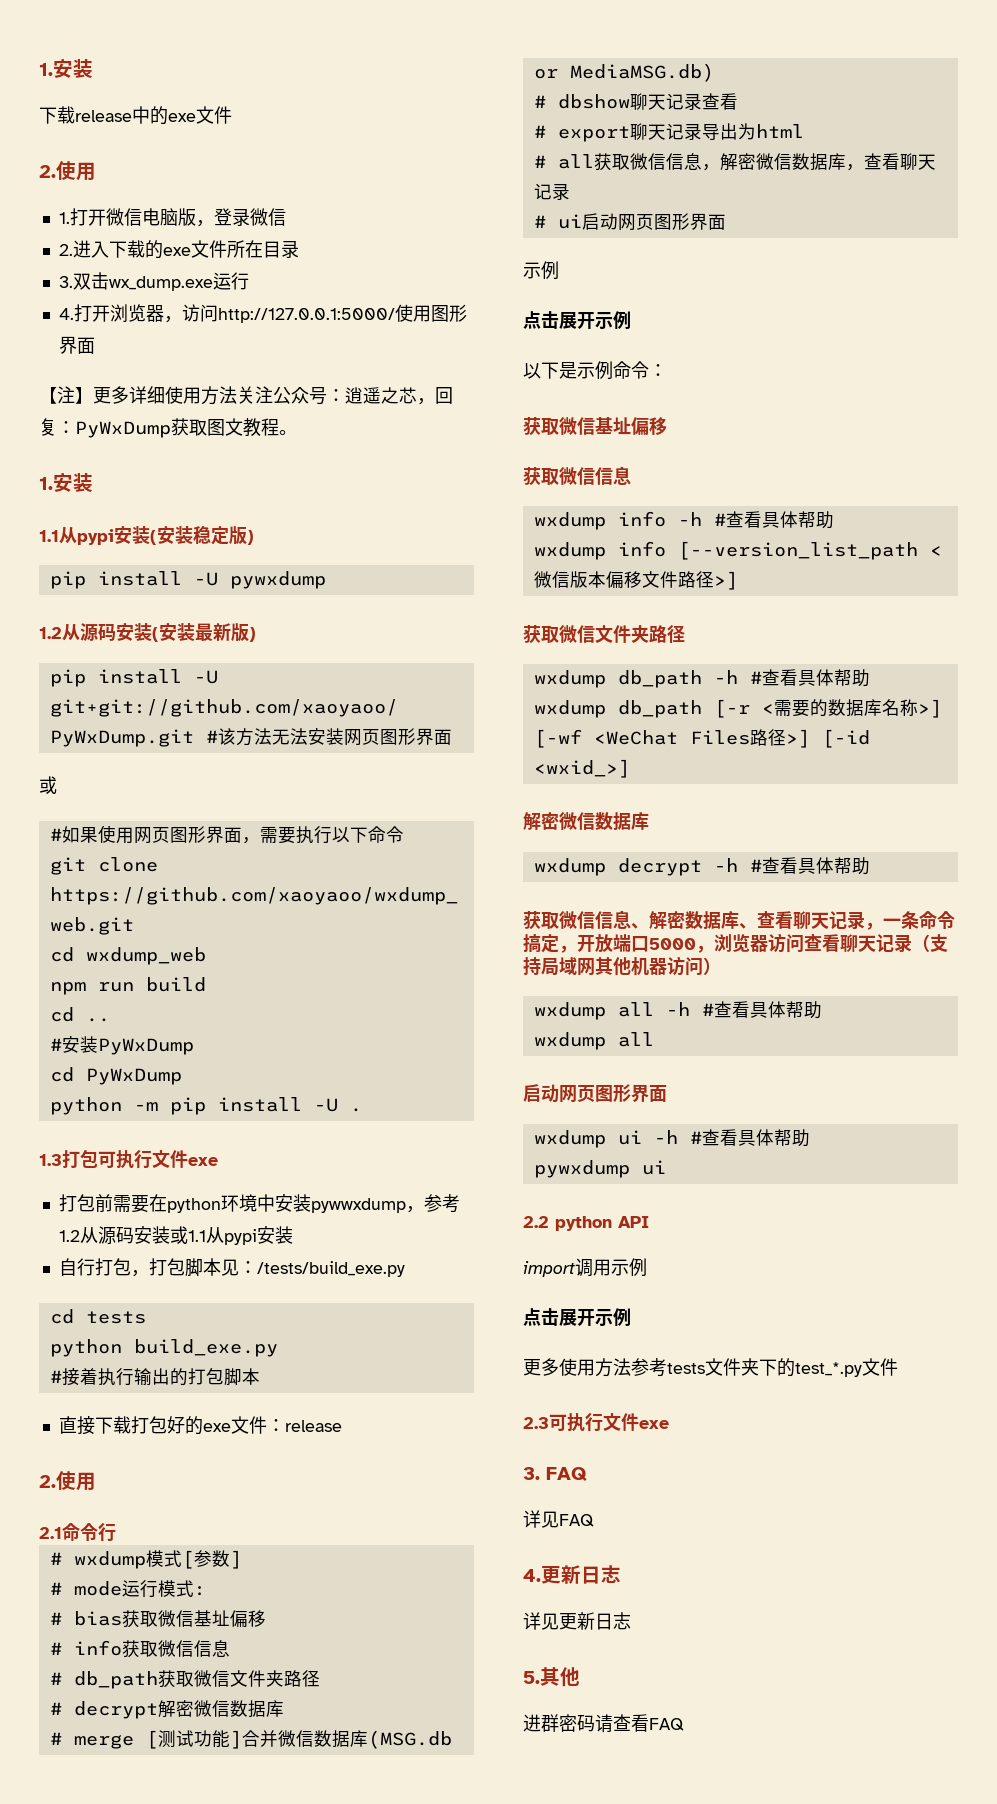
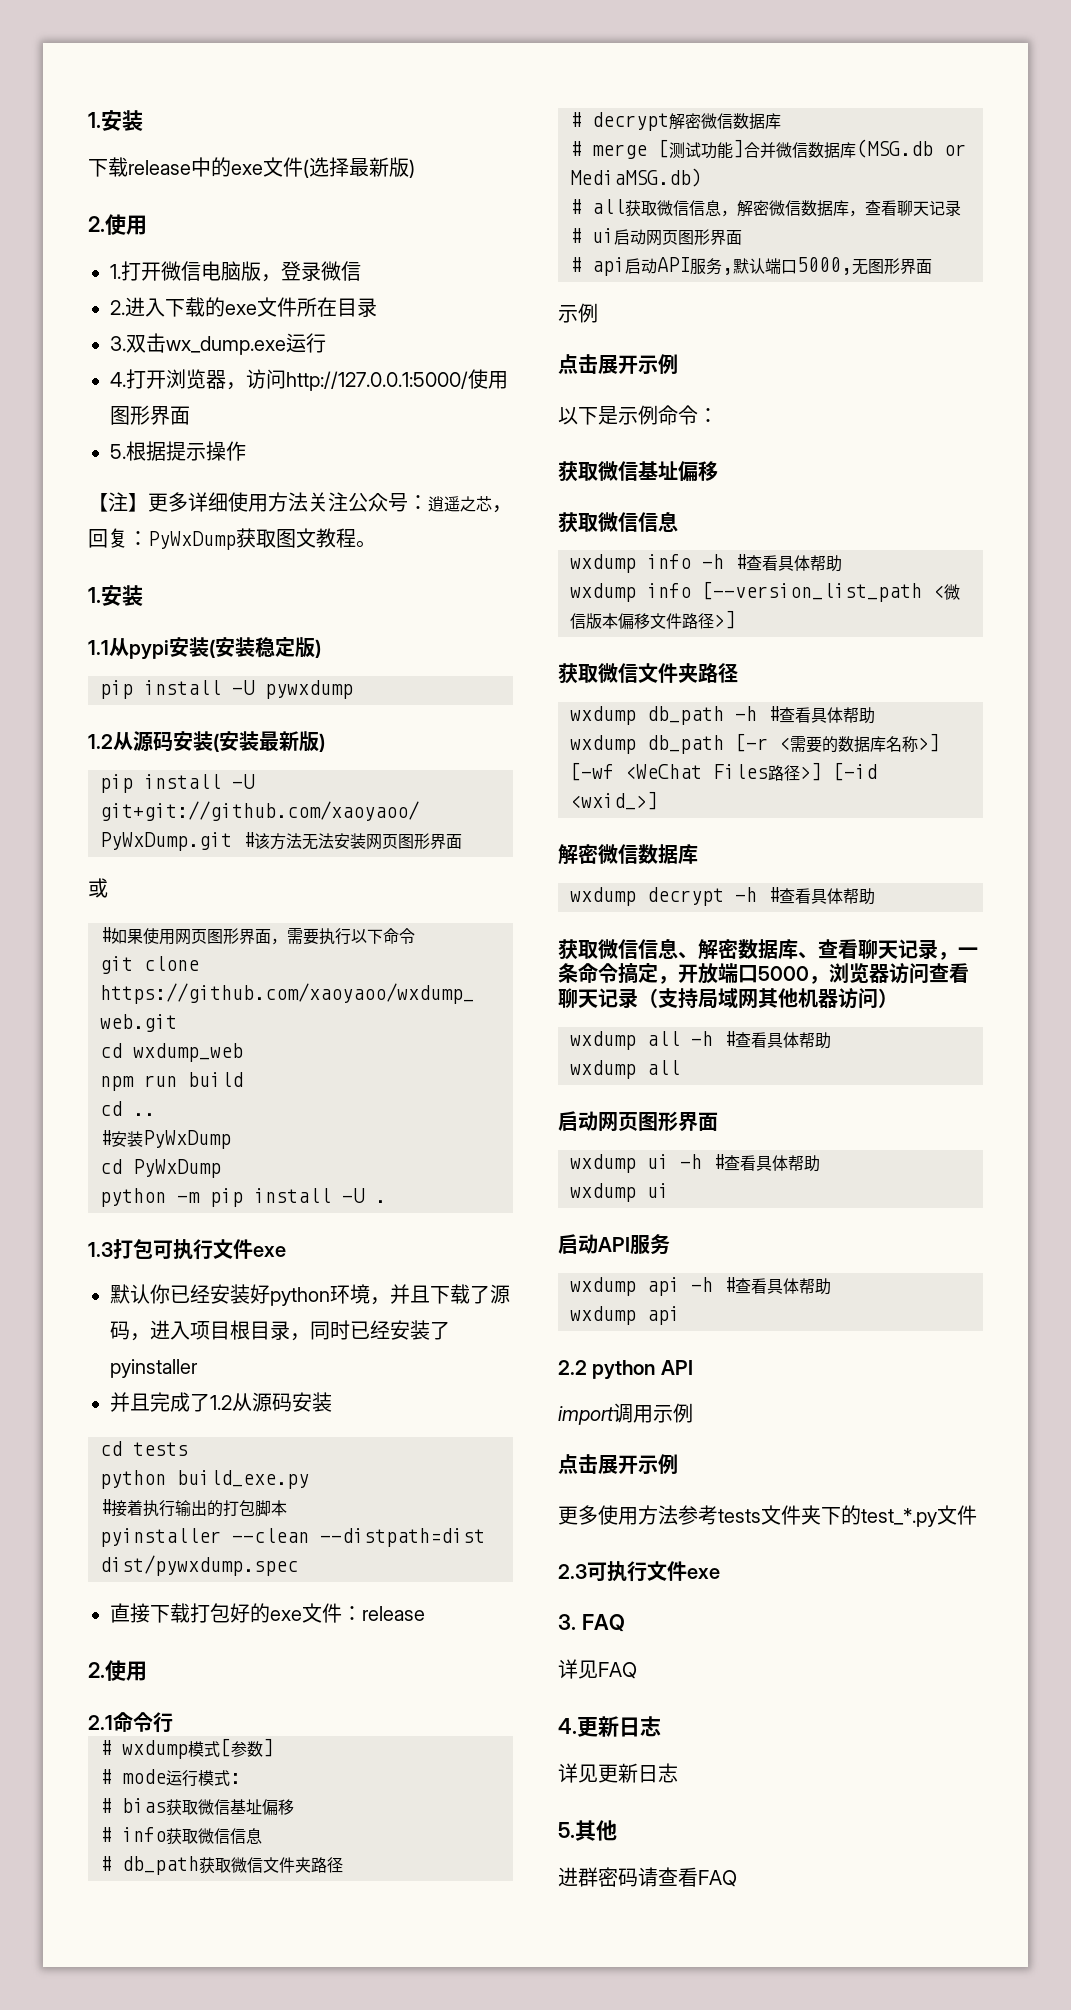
- 下载release中的exe文件
+ 下载release中的exe文件(选择最新版)
+ 5.根据提示操作
- 打包前需要在python环境中安装pywwxdump，参考1.2从源码安装或1.1从pypi安装
- 自行打包，打包脚本见：/tests/build_exe.py
+ 默认你已经安装好python环境，并且下载了源码，进入项目根目录，同时已经安装了pyinstaller
+ 并且完成了1.2从源码安装
+ pyinstaller --clean --distpath=dist dist/pywxdump.spec
- # dbshow聊天记录查看
- # export聊天记录导出为html
+ # api启动API服务,默认端口5000,无图形界面
  wxdump ui -h #查看具体帮助
- pywxdump ui
+ wxdump ui
+ 启动API服务
+ wxdump api -h #查看具体帮助
+ wxdump api

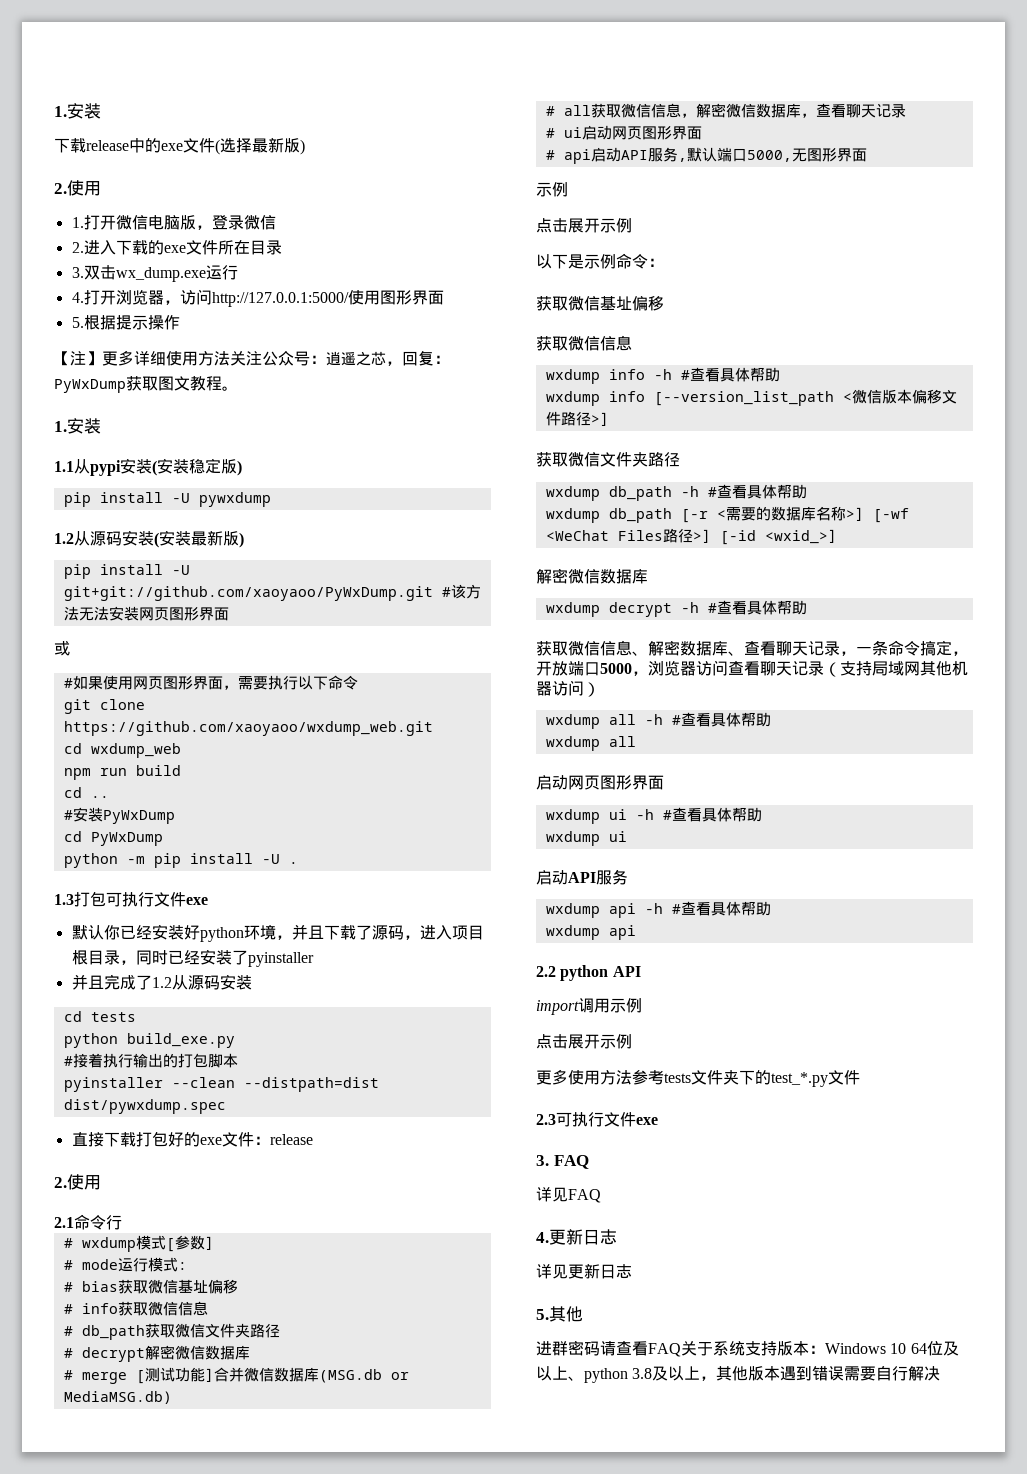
- 进群密码请查看FAQ
+ 进群密码请查看FAQ关于系统支持版本：Windows 10 64位及以上、python 3.8及以上，其他版本遇到错误需要自行解决

